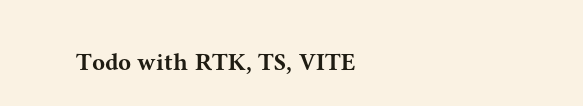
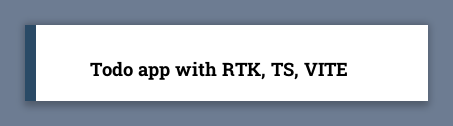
- Todo with RTK, TS, VITE
+ Todo app with RTK, TS, VITE

